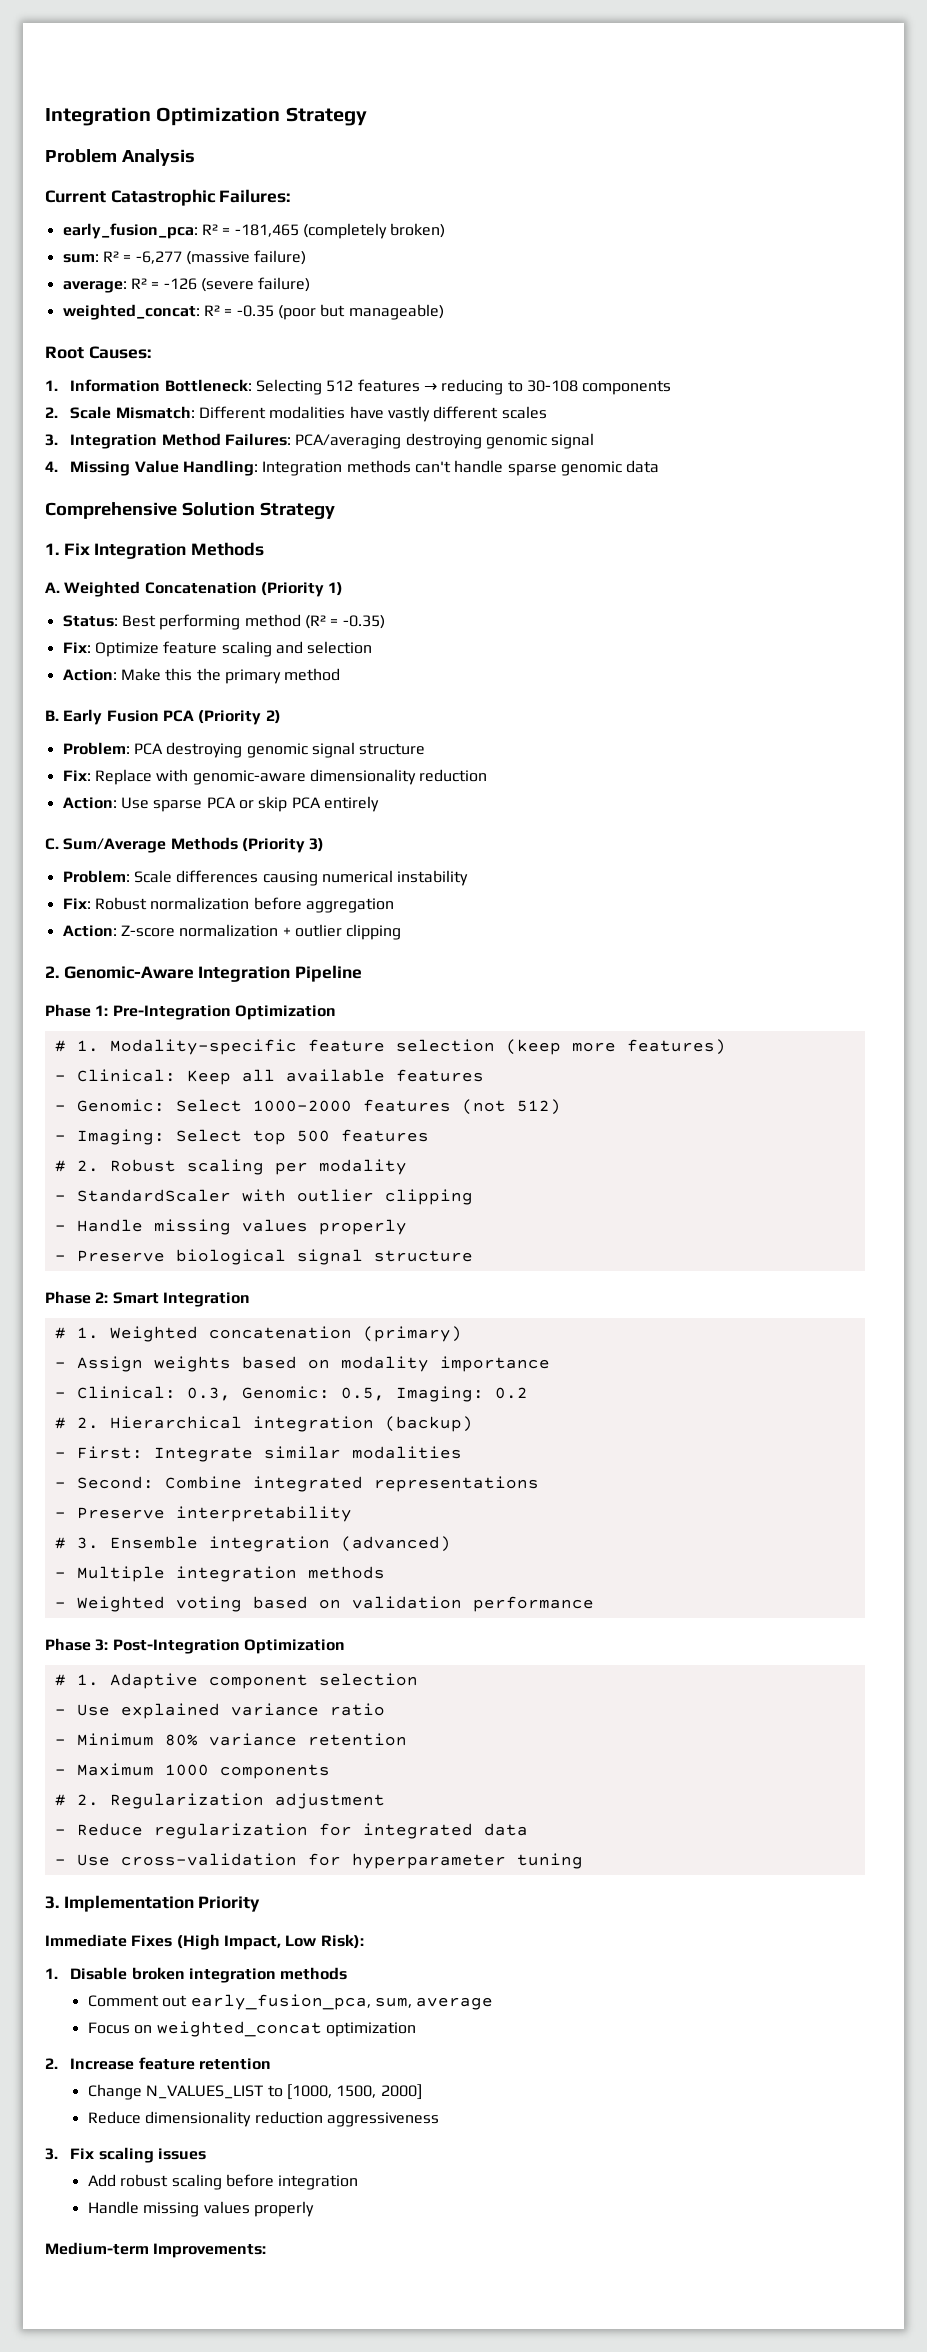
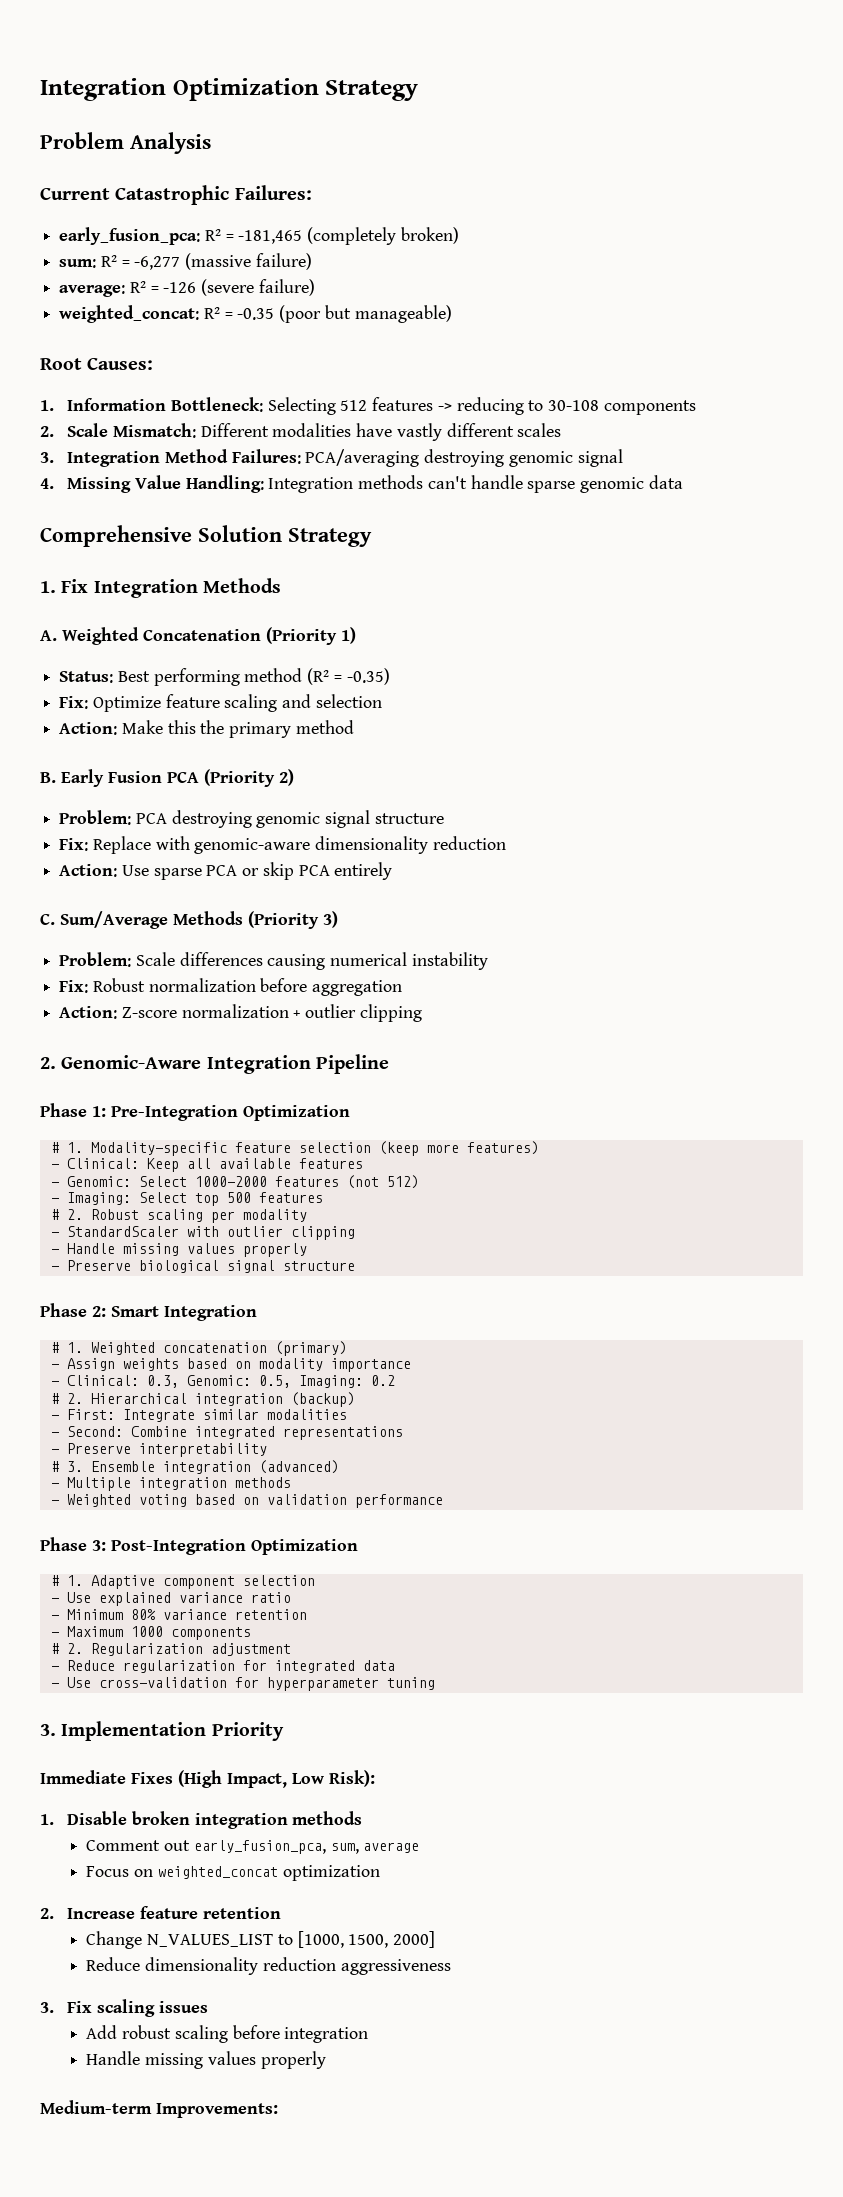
- 1. Information Bottleneck: Selecting 512 features → reducing to 30-108 components
+ 1. Information Bottleneck: Selecting 512 features -> reducing to 30-108 components

